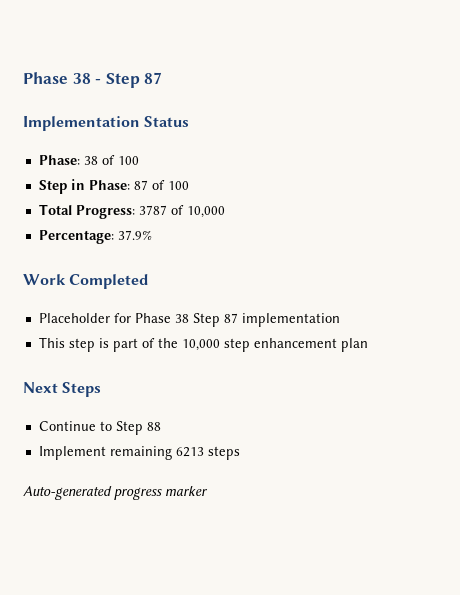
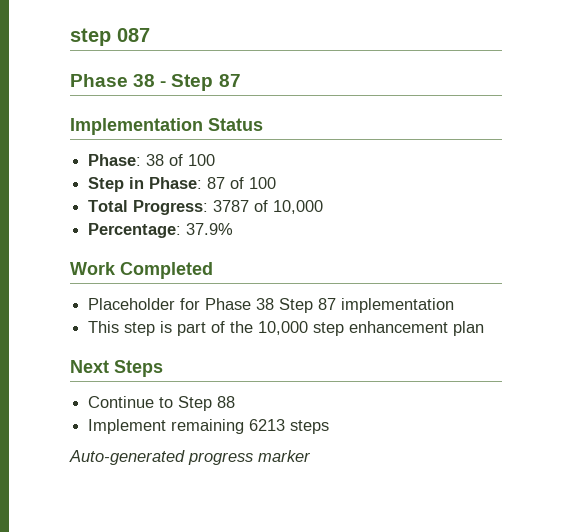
+ step 087

